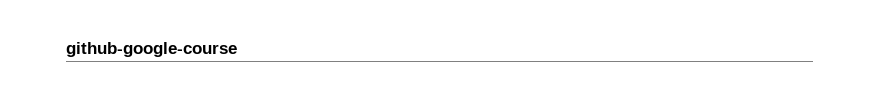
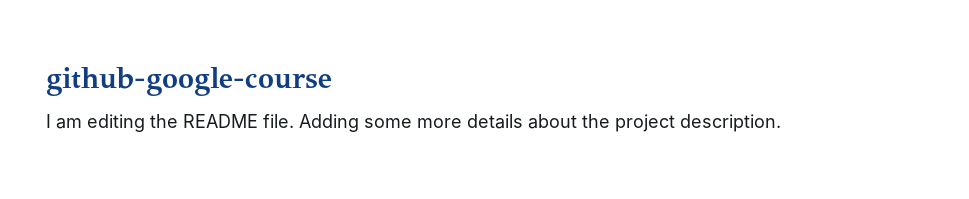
+ I am editing the README file. Adding some more details about the project description.

